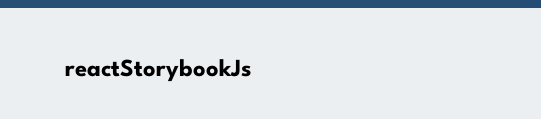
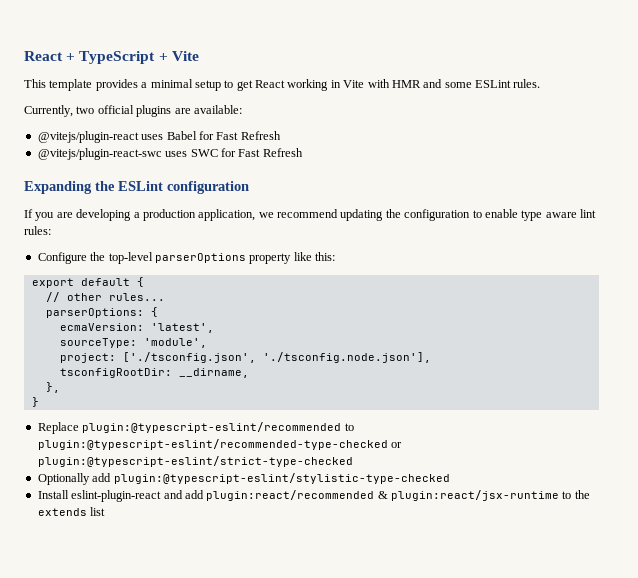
- reactStorybookJs
+ React + TypeScript + Vite
+ This template provides a minimal setup to get React working in Vite with HMR and some ESLint rules.
+ Currently, two official plugins are available:
+ @vitejs/plugin-react uses Babel for Fast Refresh
+ @vitejs/plugin-react-swc uses SWC for Fast Refresh
+ Expanding the ESLint configuration
+ If you are developing a production application, we recommend updating the configuration to enable type aware lint rules:
+ Configure the top-level parserOptions property like this:
+ export default {
+ // other rules...
+ parserOptions: {
+ ecmaVersion: 'latest',
+ sourceType: 'module',
+ project: ['./tsconfig.json', './tsconfig.node.json'],
+ tsconfigRootDir: __dirname,
+ },
+ }
+ Replace plugin:@typescript-eslint/recommended to plugin:@typescript-eslint/recommended-type-checked or plugin:@typescript-eslint/strict-type-checked
+ Optionally add plugin:@typescript-eslint/stylistic-type-checked
+ Install eslint-plugin-react and add plugin:react/recommended & plugin:react/jsx-runtime to the extends list

